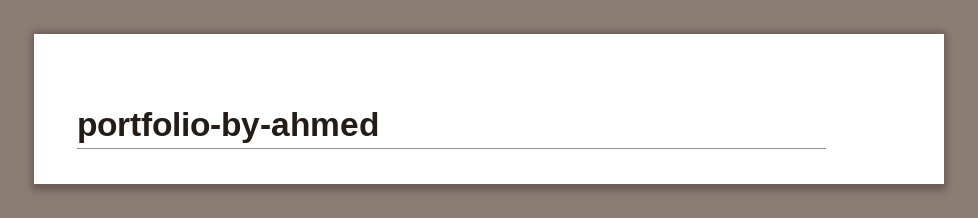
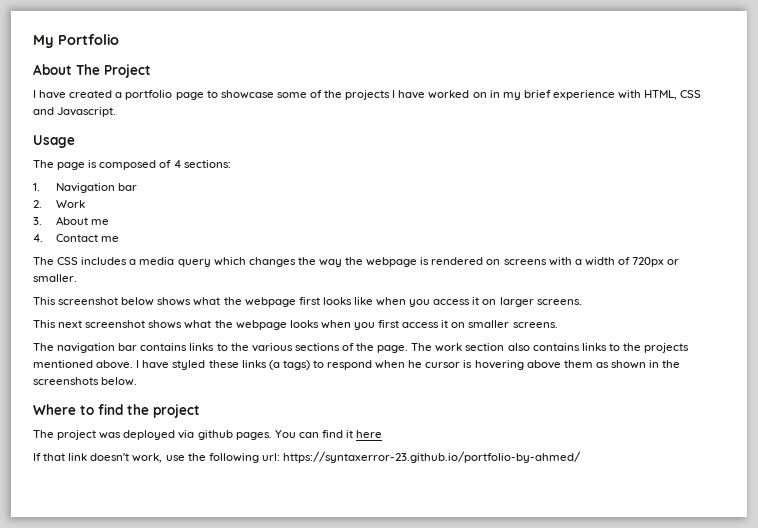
- portfolio-by-ahmed
+ My Portfolio
+ About The Project
+ I have created a portfolio page to showcase some of the projects I have worked on in my brief experience with HTML, CSS and Javascript.
+ Usage
+ The page is composed of 4 sections:
+ 1. Navigation bar
+ 2. Work
+ 3. About me
+ 4. Contact me
+ The CSS includes a media query which changes the way the webpage is rendered on screens with a width of 720px or smaller.
+ This screenshot below shows what the webpage first looks like when you access it on larger screens.
+ This next screenshot shows what the webpage looks when you first access it on smaller screens.
+ The navigation bar contains links to the various sections of the page. The work section also contains links to the projects mentioned above. I have styled these links (a tags) to respond when he cursor is hovering above them as shown in the screenshots below.
+ Where to find the project
+ The project was deployed via github pages. You can find it here
+ If that link doesn't work, use the following url: https://syntaxerror-23.github.io/portfolio-by-ahmed/

